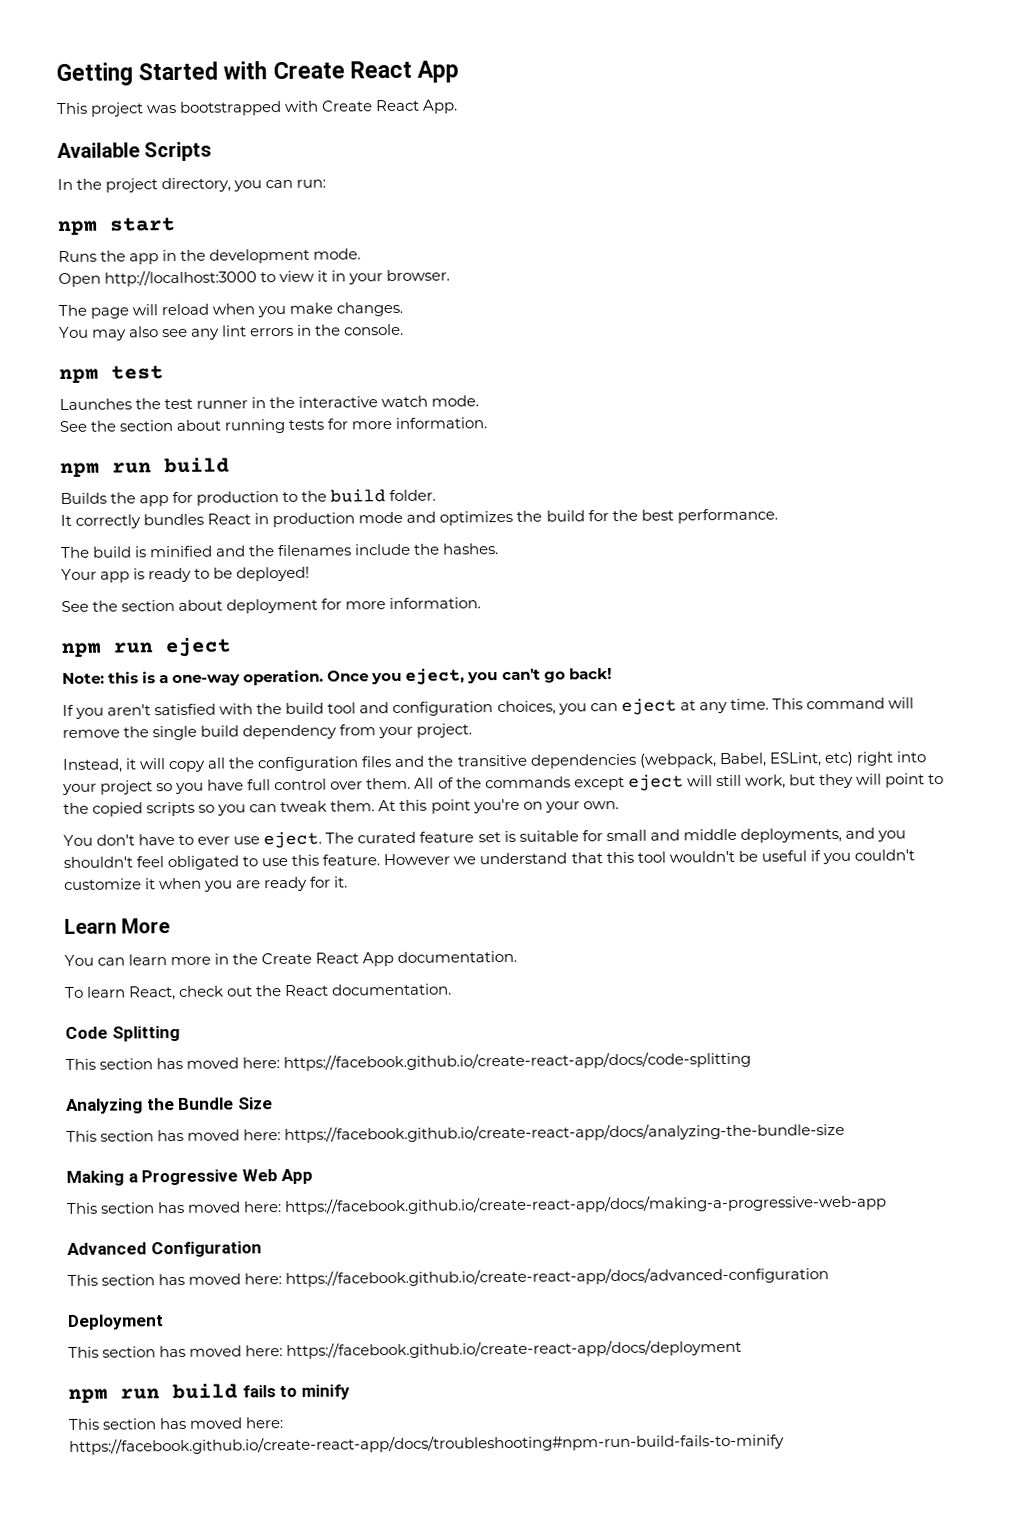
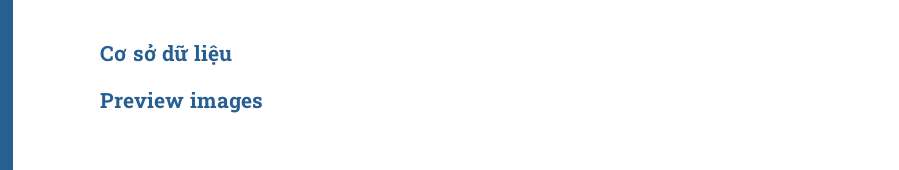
- Getting Started with Create React App
- This project was bootstrapped with Create React App.
- Available Scripts
- In the project directory, you can run:
- npm start
- Runs the app in the development mode.
- Open http://localhost:3000 to view it in your browser.
- The page will reload when you make changes.
- You may also see any lint errors in the console.
- npm test
- Launches the test runner in the interactive watch mode.
- See the section about running tests for more information.
- npm run build
- Builds the app for production to the build folder.
- It correctly bundles React in production mode and optimizes the build for the best performance.
- The build is minified and the filenames include the hashes.
- Your app is ready to be deployed!
- See the section about deployment for more information.
- npm run eject
- Note: this is a one-way operation. Once you eject, you can't go back!
- If you aren't satisfied with the build tool and configuration choices, you can eject at any time. This command will remove the single build dependency from your project.
- Instead, it will copy all the configuration files and the transitive dependencies (webpack, Babel, ESLint, etc) right into your project so you have full control over them. All of the commands except eject will still work, but they will point to the copied scripts so you can tweak them. At this point you're on your own.
- You don't have to ever use eject. The curated feature set is suitable for small and middle deployments, and you shouldn't feel obligated to use this feature. However we understand that this tool wouldn't be useful if you couldn't customize it when you are ready for it.
- Learn More
- You can learn more in the Create React App documentation.
- To learn React, check out the React documentation.
- Code Splitting
- This section has moved here: https://facebook.github.io/create-react-app/docs/code-splitting
- Analyzing the Bundle Size
- This section has moved here: https://facebook.github.io/create-react-app/docs/analyzing-the-bundle-size
- Making a Progressive Web App
- This section has moved here: https://facebook.github.io/create-react-app/docs/making-a-progressive-web-app
- Advanced Configuration
- This section has moved here: https://facebook.github.io/create-react-app/docs/advanced-configuration
- Deployment
- This section has moved here: https://facebook.github.io/create-react-app/docs/deployment
- npm run build fails to minify
- This section has moved here: https://facebook.github.io/create-react-app/docs/troubleshooting#npm-run-build-fails-to-minify
+ Cơ sở dữ liệu
+ Preview images

